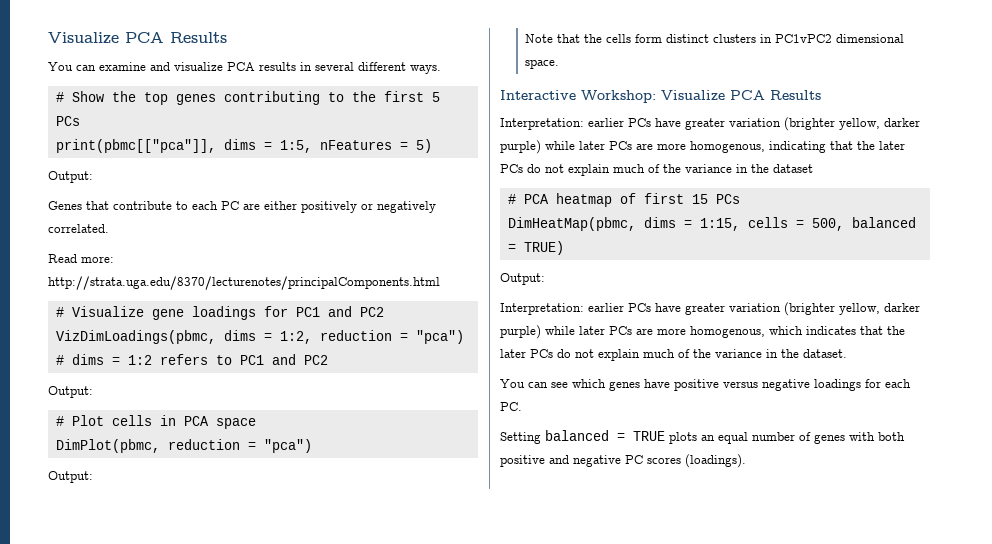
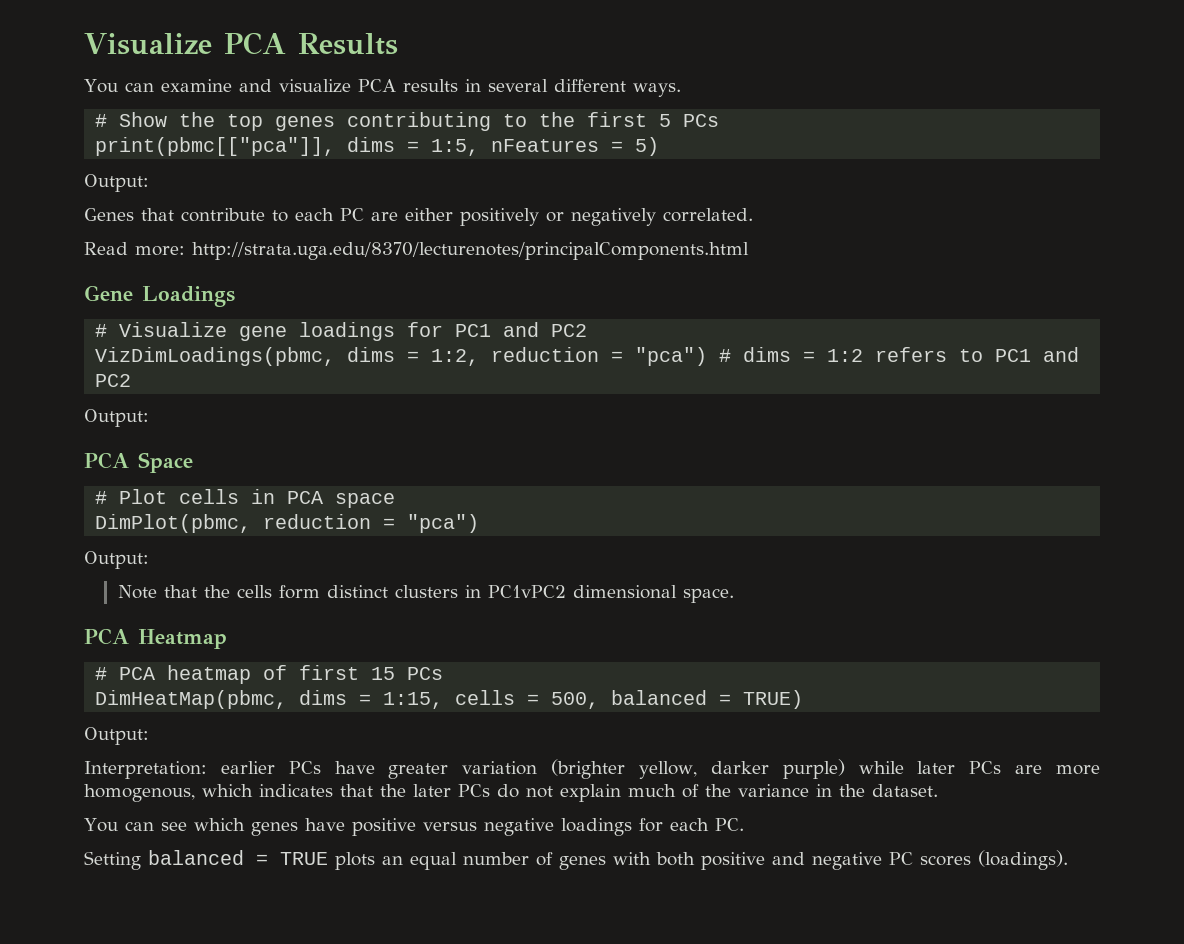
+ Gene Loadings
+ PCA Space
- Interactive Workshop: Visualize PCA Results
- Interpretation: earlier PCs have greater variation (brighter yellow, darker purple) while later PCs are more homogenous, indicating that the later PCs do not explain much of the variance in the dataset
+ PCA Heatmap

